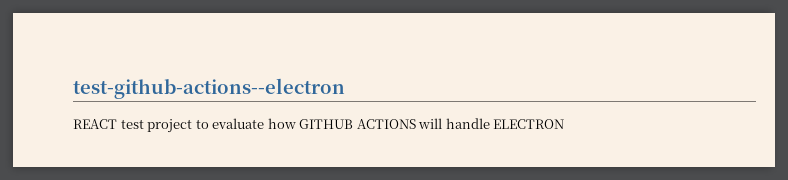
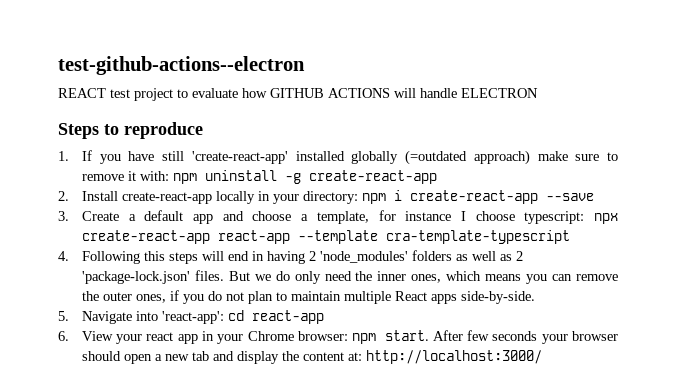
+ Steps to reproduce
+ 1. If you have still 'create-react-app' installed globally (=outdated approach) make sure to remove it with: npm uninstall -g create-react-app
+ 2. Install create-react-app locally in your directory: npm i create-react-app --save
+ 3. Create a default app and choose a template, for instance I choose typescript: npx create-react-app react-app --template cra-template-typescript
+ 4. Following this steps will end in having 2 'node_modules' folders as well as 2 'package-lock.json' files. But we do only need the inner ones, which means you can remove the outer ones, if you do not plan to maintain multiple React apps side-by-side.
+ 5. Navigate into 'react-app': cd react-app
+ 6. View your react app in your Chrome browser: npm start. After few seconds your browser should open a new tab and display the content at: http://localhost:3000/

